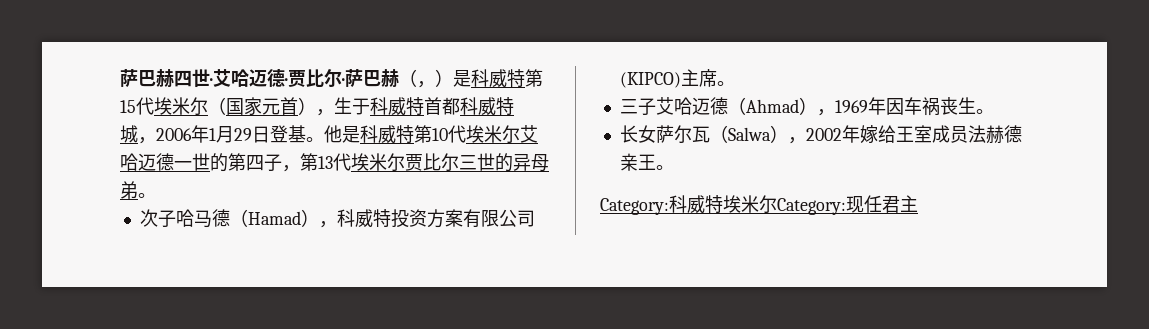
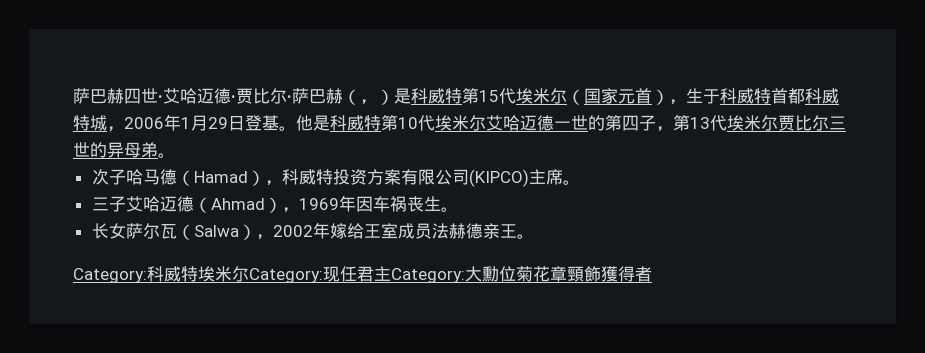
- Category:科威特埃米尔Category:现任君主
+ Category:科威特埃米尔Category:现任君主Category:大勳位菊花章頸飾獲得者

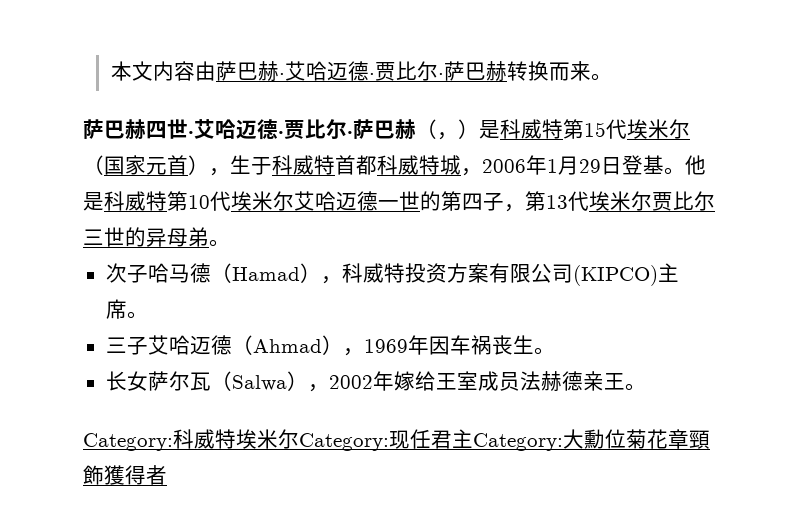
+ 本文内容由萨巴赫·艾哈迈德·贾比尔·萨巴赫转换而来。

